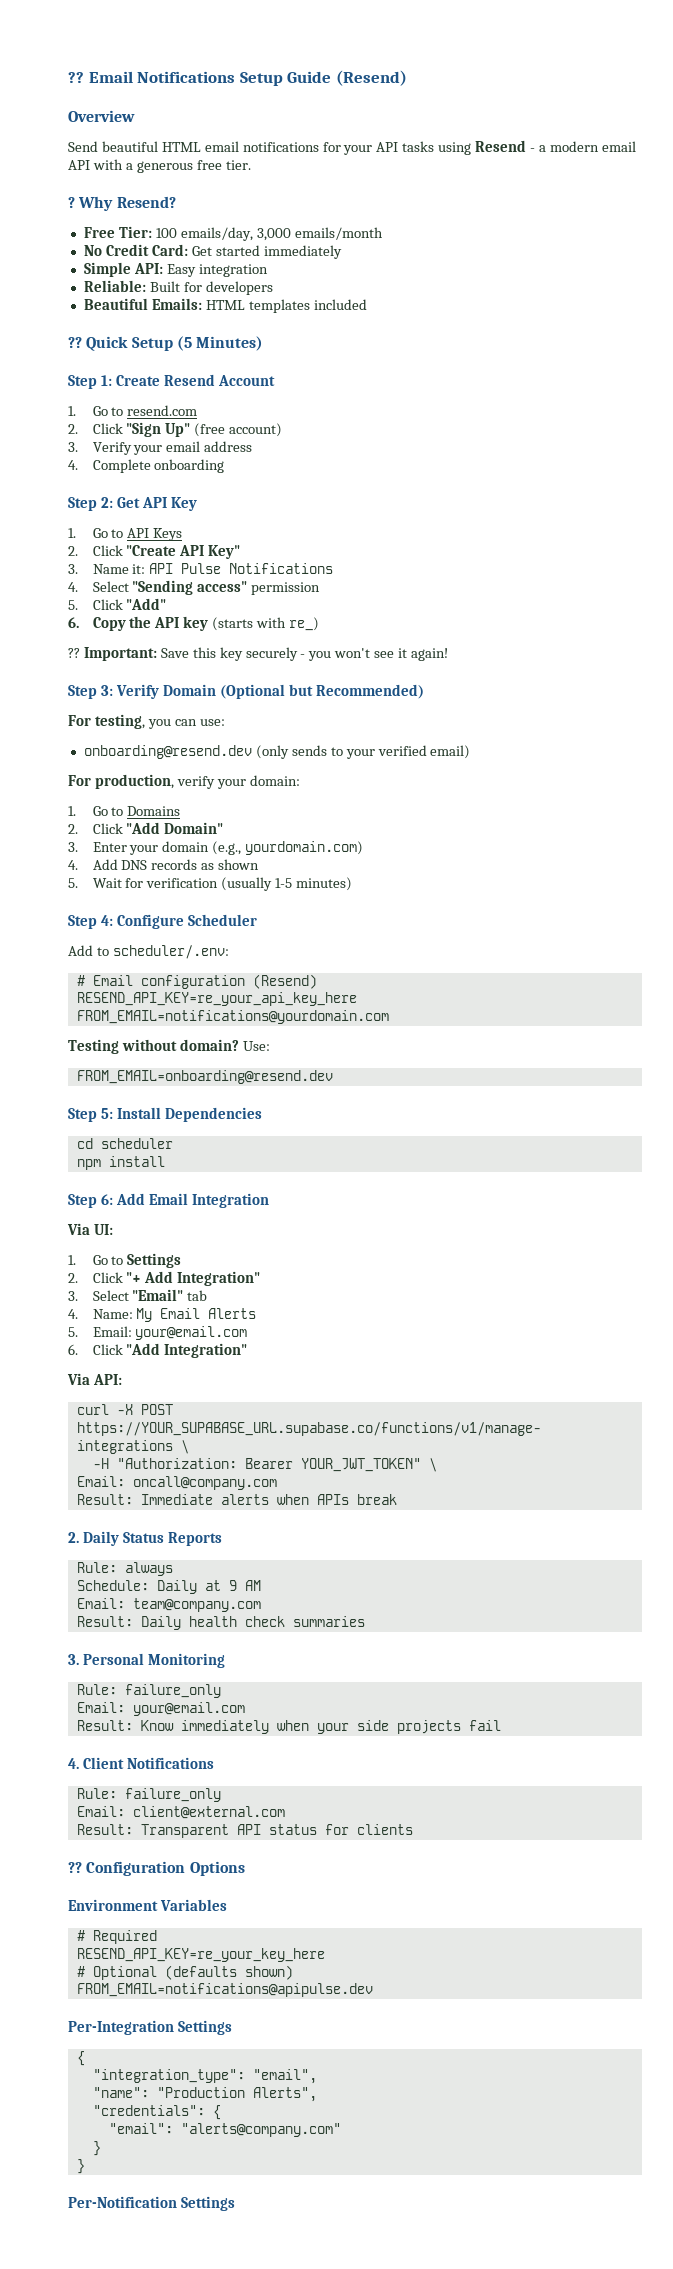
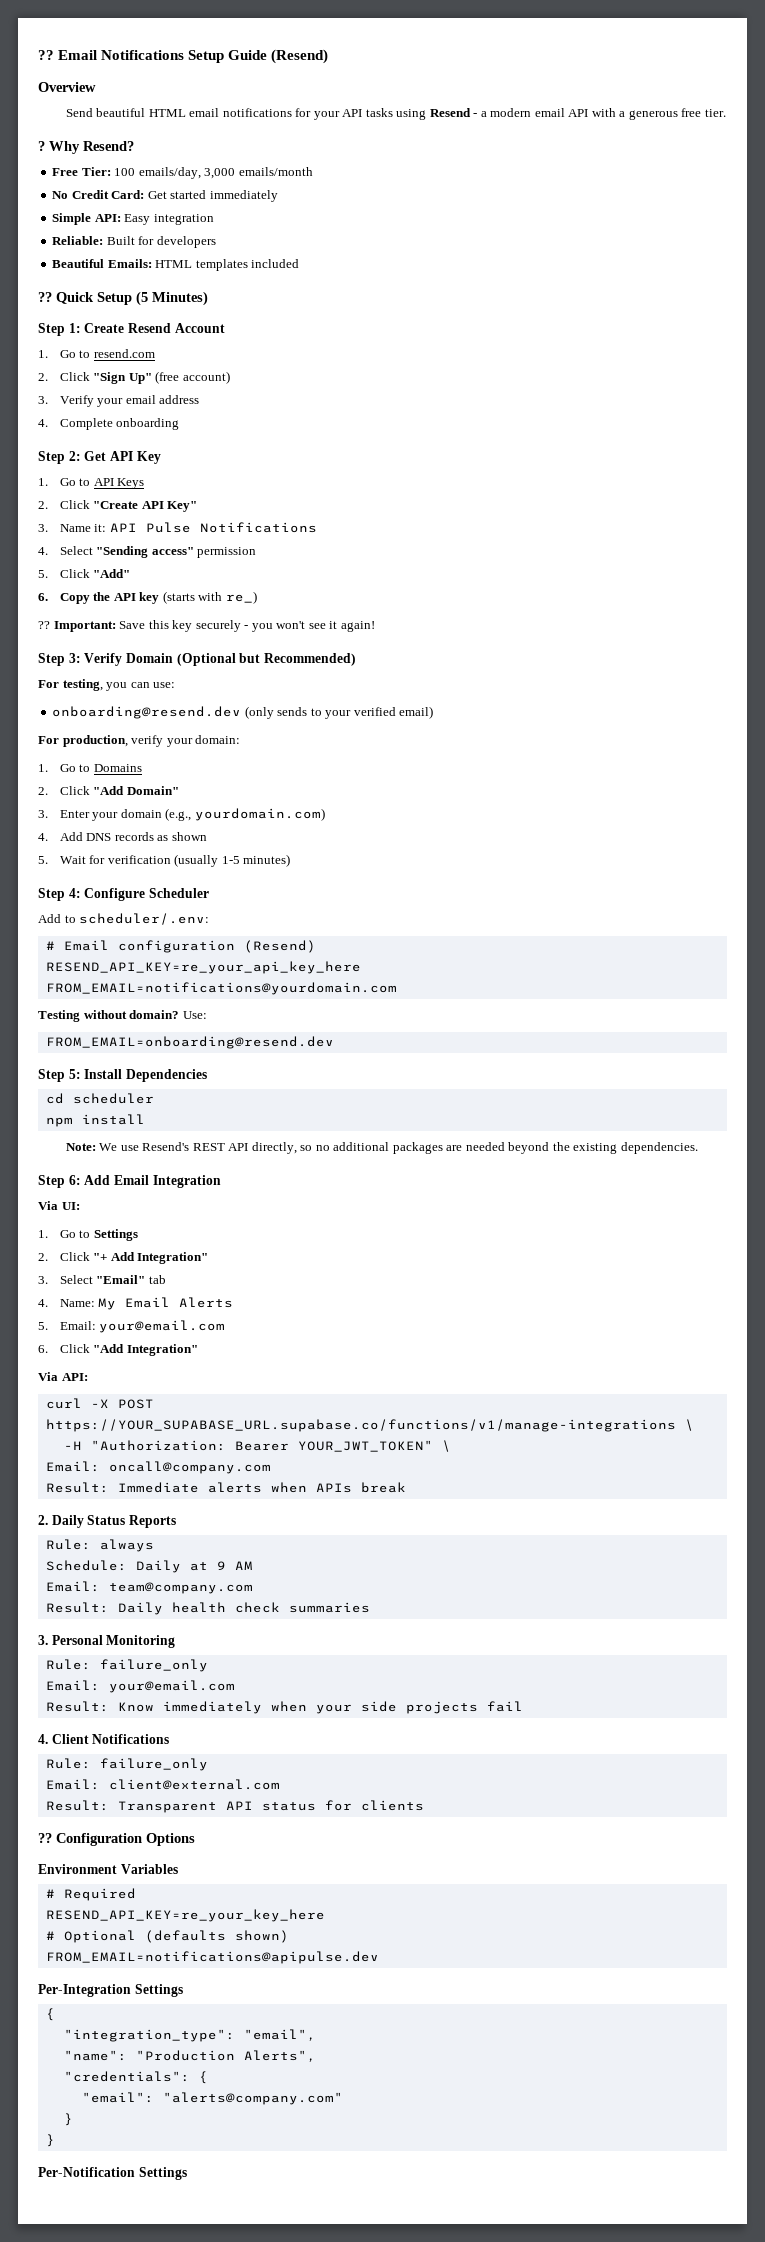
+ Note: We use Resend's REST API directly, so no additional packages are needed beyond the existing dependencies.

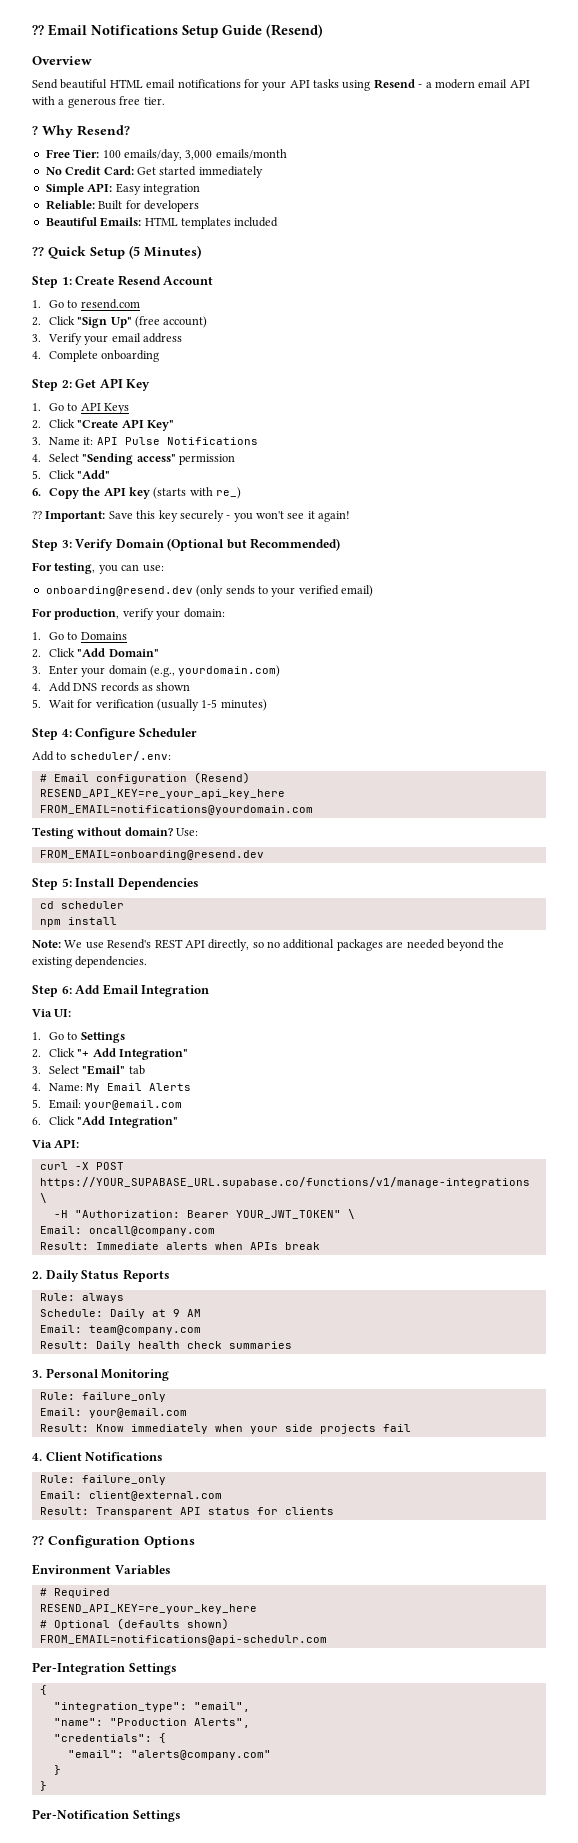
- FROM_EMAIL=notifications@apipulse.dev
+ FROM_EMAIL=notifications@api-schedulr.com

